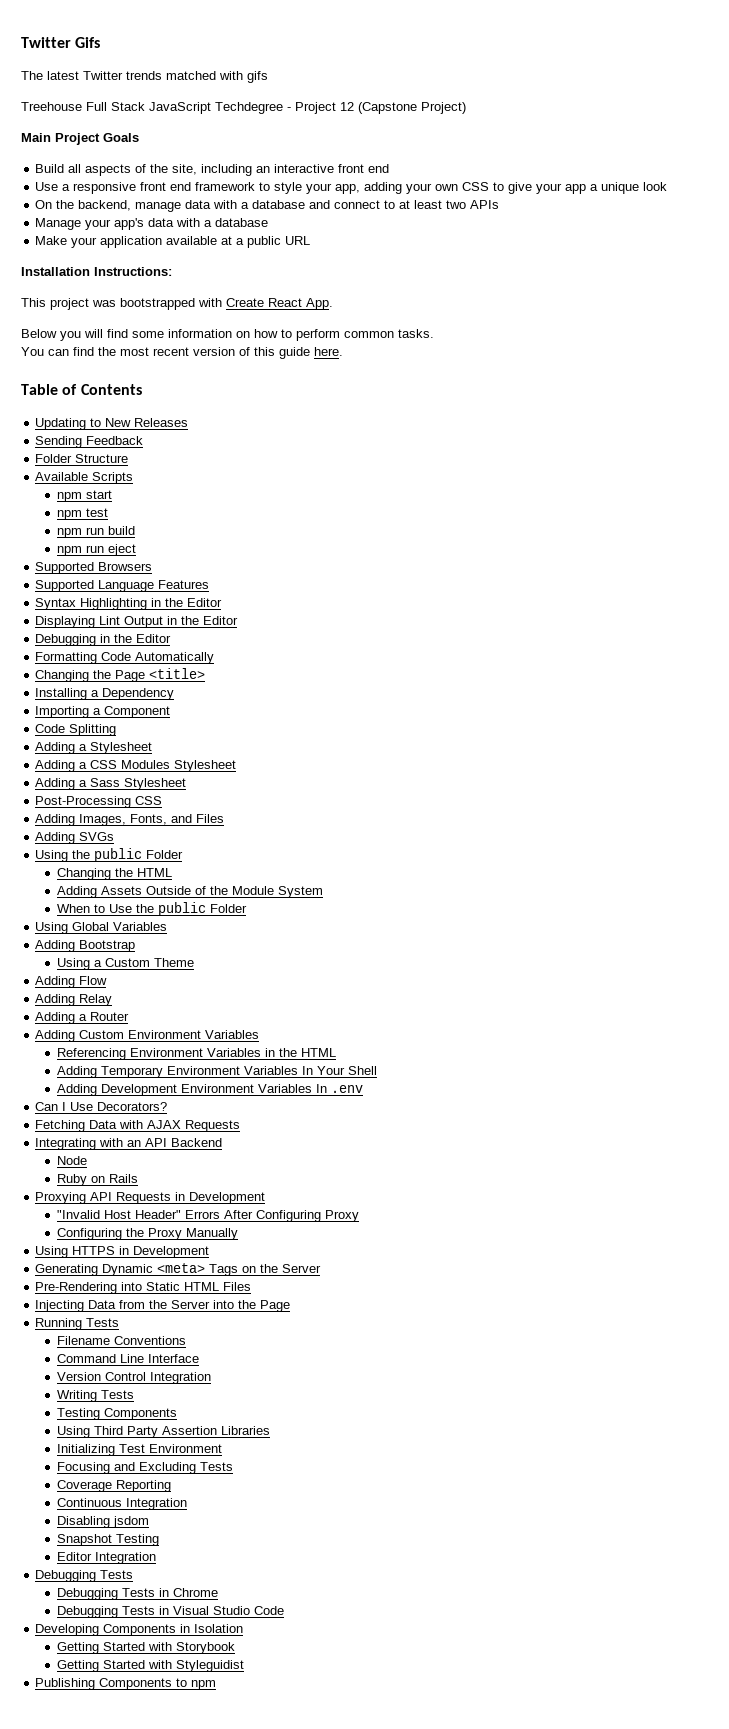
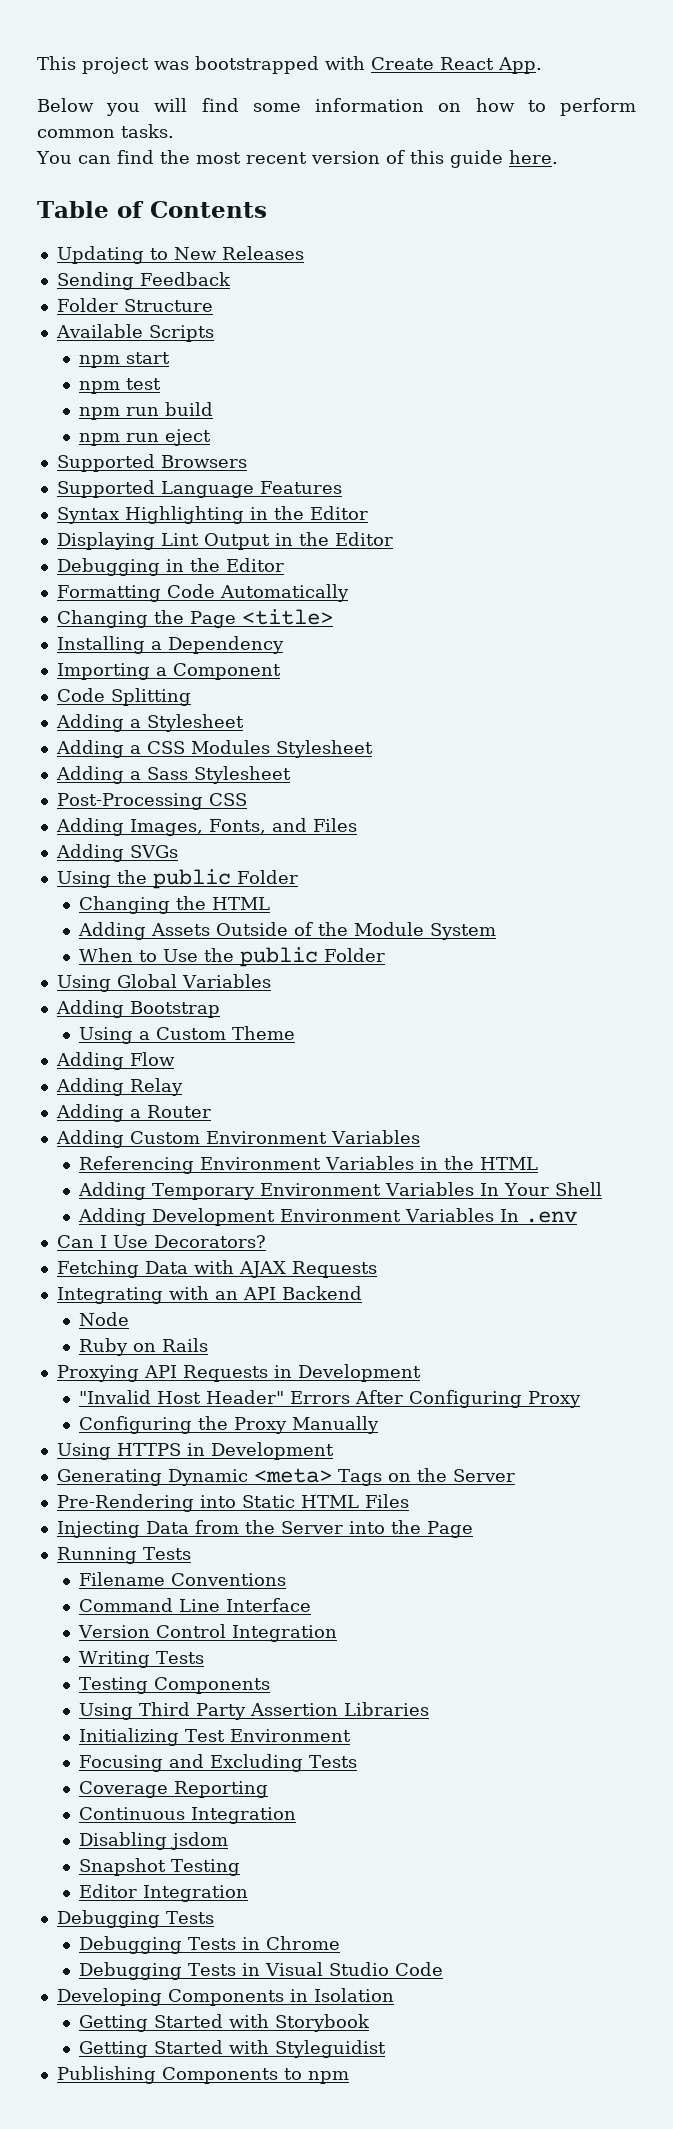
- Twitter Gifs
- The latest Twitter trends matched with gifs
- Treehouse Full Stack JavaScript Techdegree - Project 12 (Capstone Project)
- Main Project Goals
- Build all aspects of the site, including an interactive front end
- Use a responsive front end framework to style your app, adding your own CSS to give your app a unique look
- On the backend, manage data with a database and connect to at least two APIs
- Manage your app's data with a database
- Make your application available at a public URL
- Installation Instructions:

